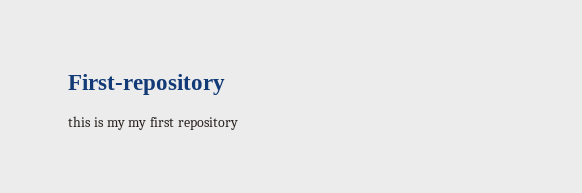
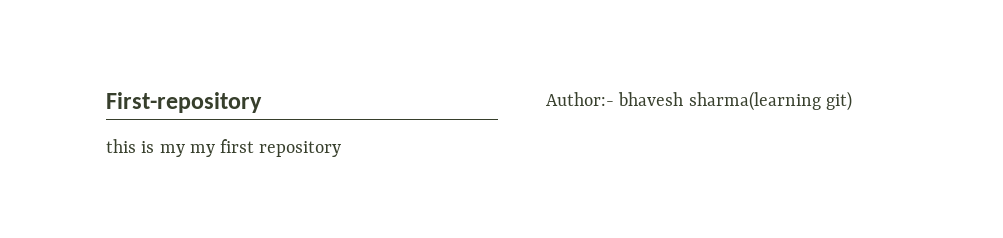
+ Author:- bhavesh sharma(learning git)

